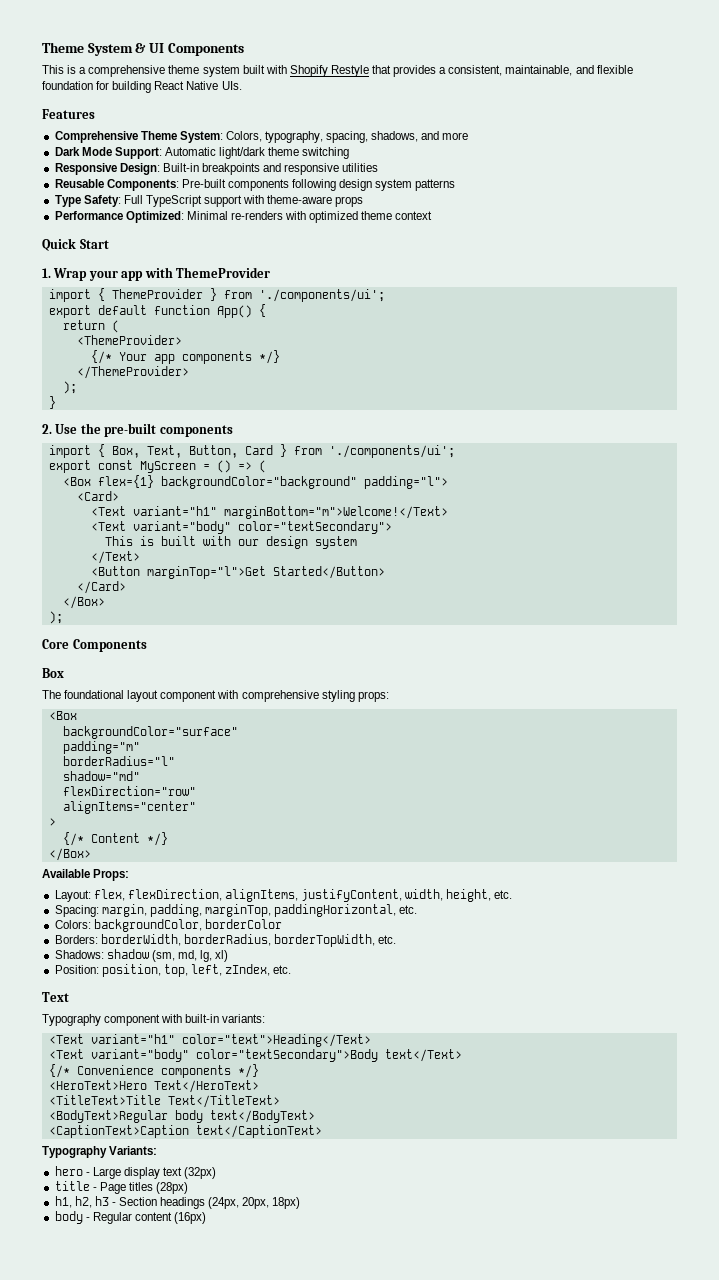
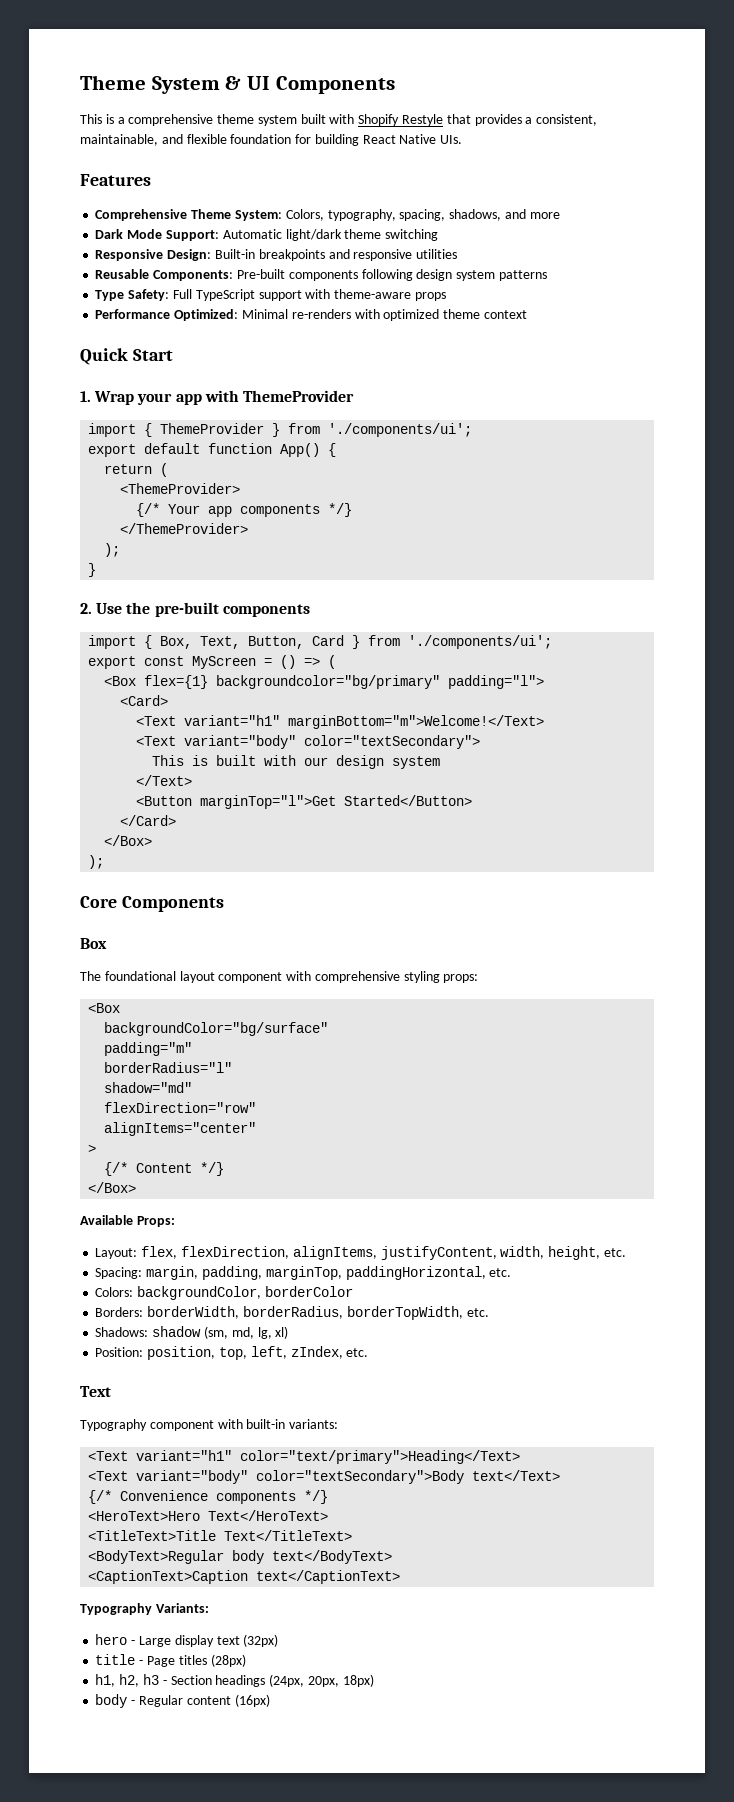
- <Box flex={1} backgroundColor="background" padding="l">
+ <Box flex={1} backgroundcolor="bg/primary" padding="l">
- backgroundColor="surface"
+ backgroundColor="bg/surface"
- <Text variant="h1" color="text">Heading</Text>
+ <Text variant="h1" color="text/primary">Heading</Text>

